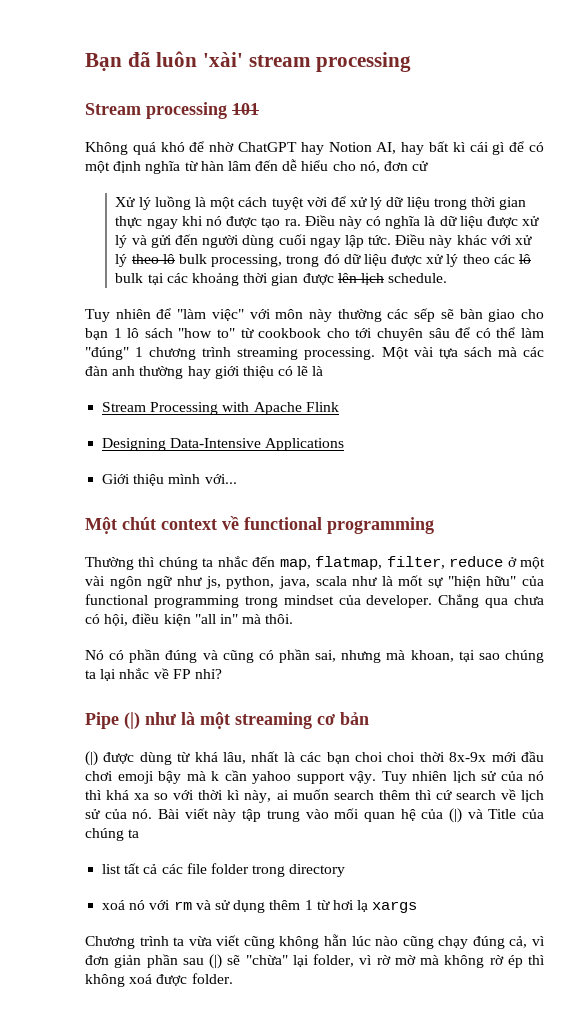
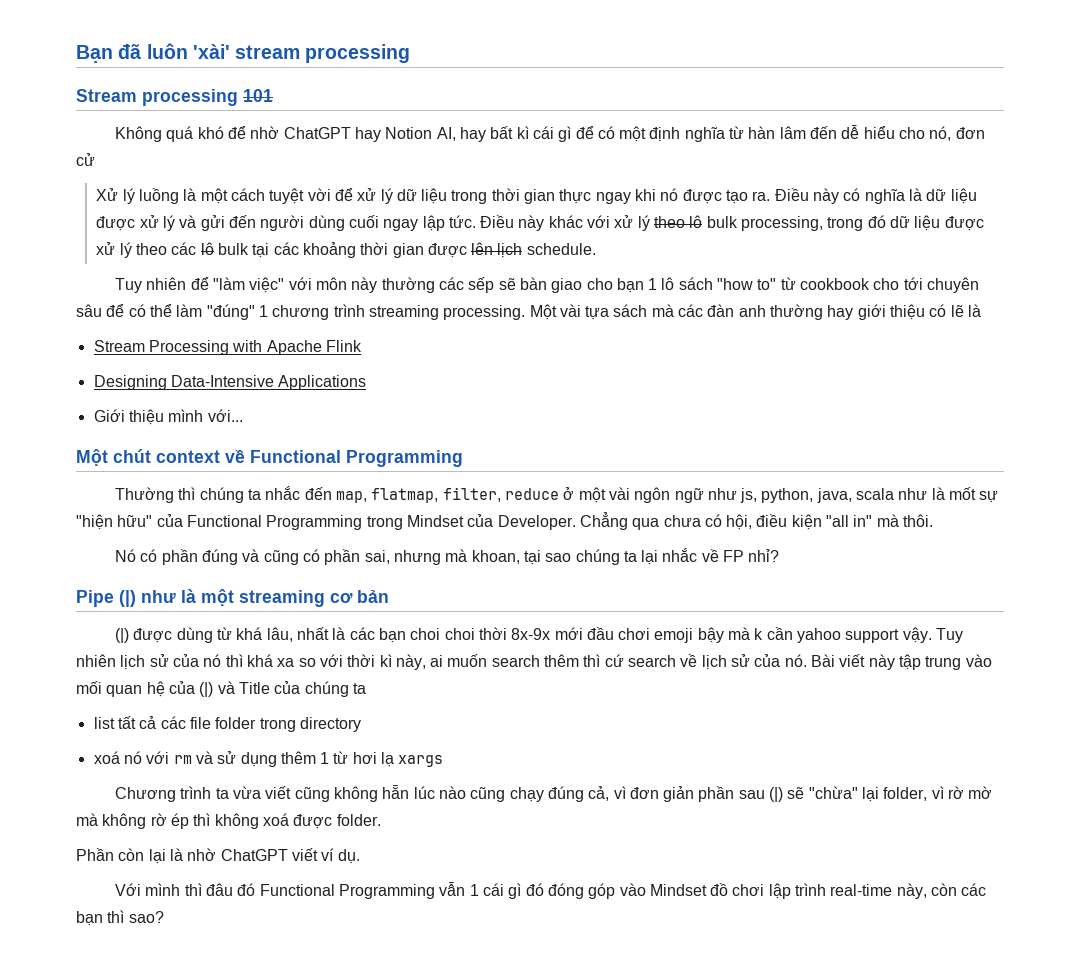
- Một chút context về functional programming
+ Một chút context về Functional Programming
- Thường thì chúng ta nhắc đến map, flatmap, filter, reduce ở một vài ngôn ngữ như js, python, java, scala như là mốt sự "hiện hữu" của functional programming trong mindset của developer.
+ Thường thì chúng ta nhắc đến map, flatmap, filter, reduce ở một vài ngôn ngữ như js, python, java, scala như là mốt sự "hiện hữu" của Functional Programming trong Mindset của Developer.
+ Phần còn lại là nhờ ChatGPT viết ví dụ.
+ Với mình thì đâu đó Functional Programming vẫn 1 cái gì đó đóng góp vào Mindset đồ chơi lập trình real-time này, còn các bạn thì sao?

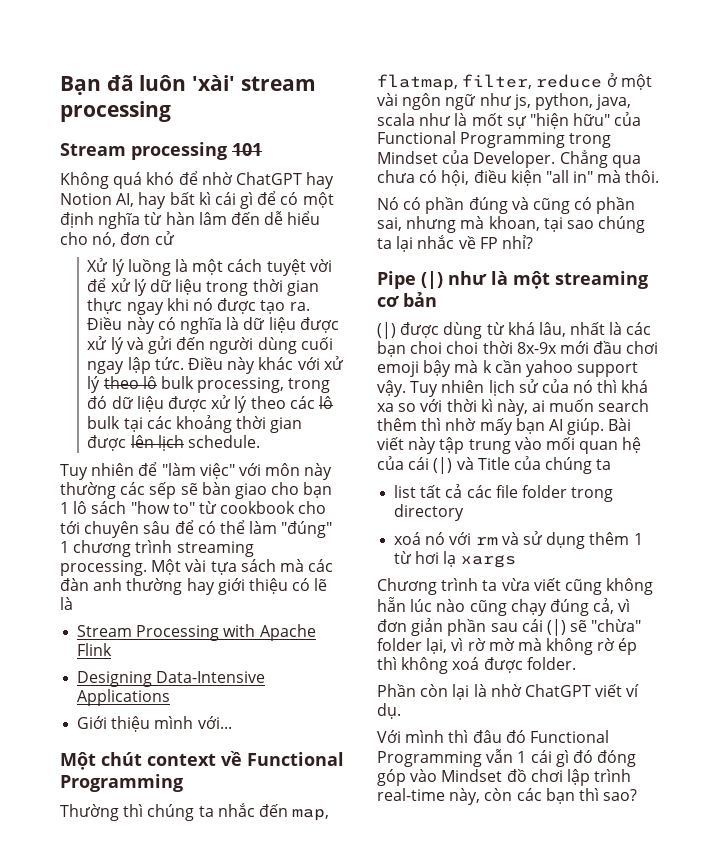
- Tuy nhiên lịch sử của nó thì khá xa so với thời kì này, ai muốn search thêm thì cứ search về lịch sử của nó.
+ Tuy nhiên lịch sử của nó thì khá xa so với thời kì này, ai muốn search thêm thì nhờ mấy bạn AI giúp.
- Bài viết này tập trung vào mối quan hệ của (|) và Title của chúng ta
+ Bài viết này tập trung vào mối quan hệ của cái (|) và Title của chúng ta
- Chương trình ta vừa viết cũng không hẵn lúc nào cũng chạy đúng cả, vì đơn giản phần sau (|) sẽ "chừa" lại folder, vì rờ mờ mà không rờ ép thì không xoá được folder.
+ Chương trình ta vừa viết cũng không hẵn lúc nào cũng chạy đúng cả, vì đơn giản phần sau cái (|) sẽ "chừa" folder lại, vì rờ mờ mà không rờ ép thì không xoá được folder.

